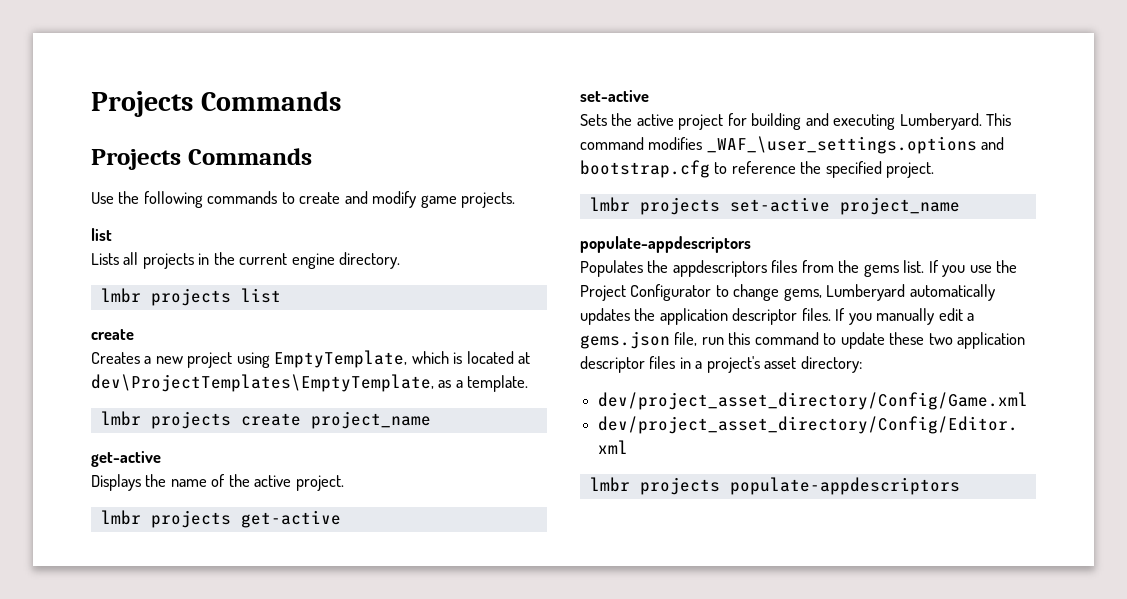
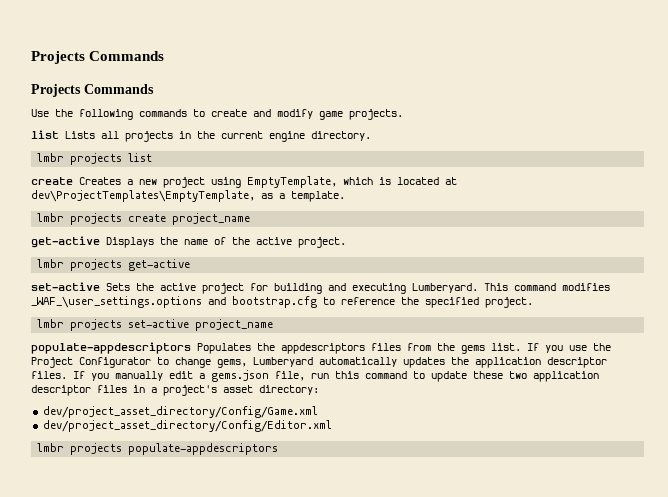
  Use the following commands to create and modify game projects.
- list
- Lists all projects in the current engine directory.
+ list Lists all projects in the current engine directory.
  lmbr projects list
- create
- Creates a new project using EmptyTemplate, which is located at dev\ProjectTemplates\EmptyTemplate, as a template.
+ create Creates a new project using EmptyTemplate, which is located at dev\ProjectTemplates\EmptyTemplate, as a template.
  lmbr projects create project_name
- get-active
- Displays the name of the active project.
+ get-active Displays the name of the active project.
  lmbr projects get-active
- set-active
- Sets the active project for building and executing Lumberyard.
+ set-active Sets the active project for building and executing Lumberyard.
  lmbr projects set-active project_name
- populate-appdescriptors
- Populates the appdescriptors files from the gems list.
+ populate-appdescriptors Populates the appdescriptors files from the gems list.

